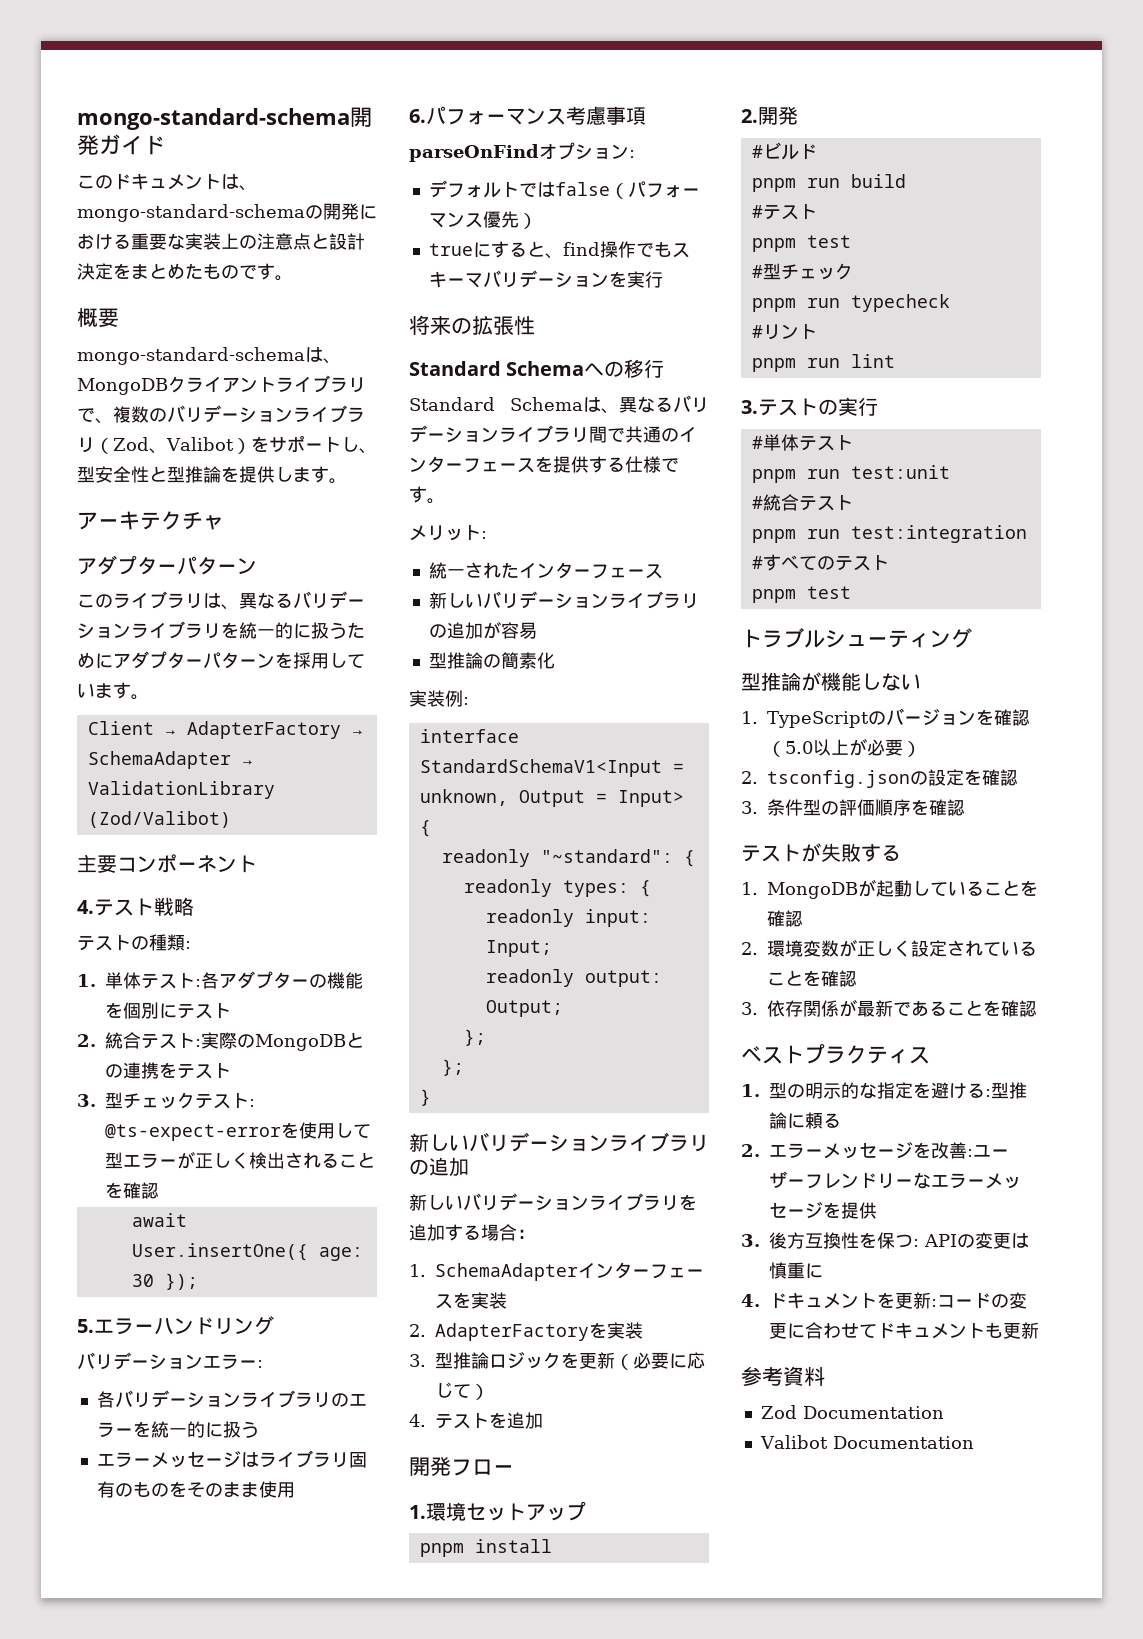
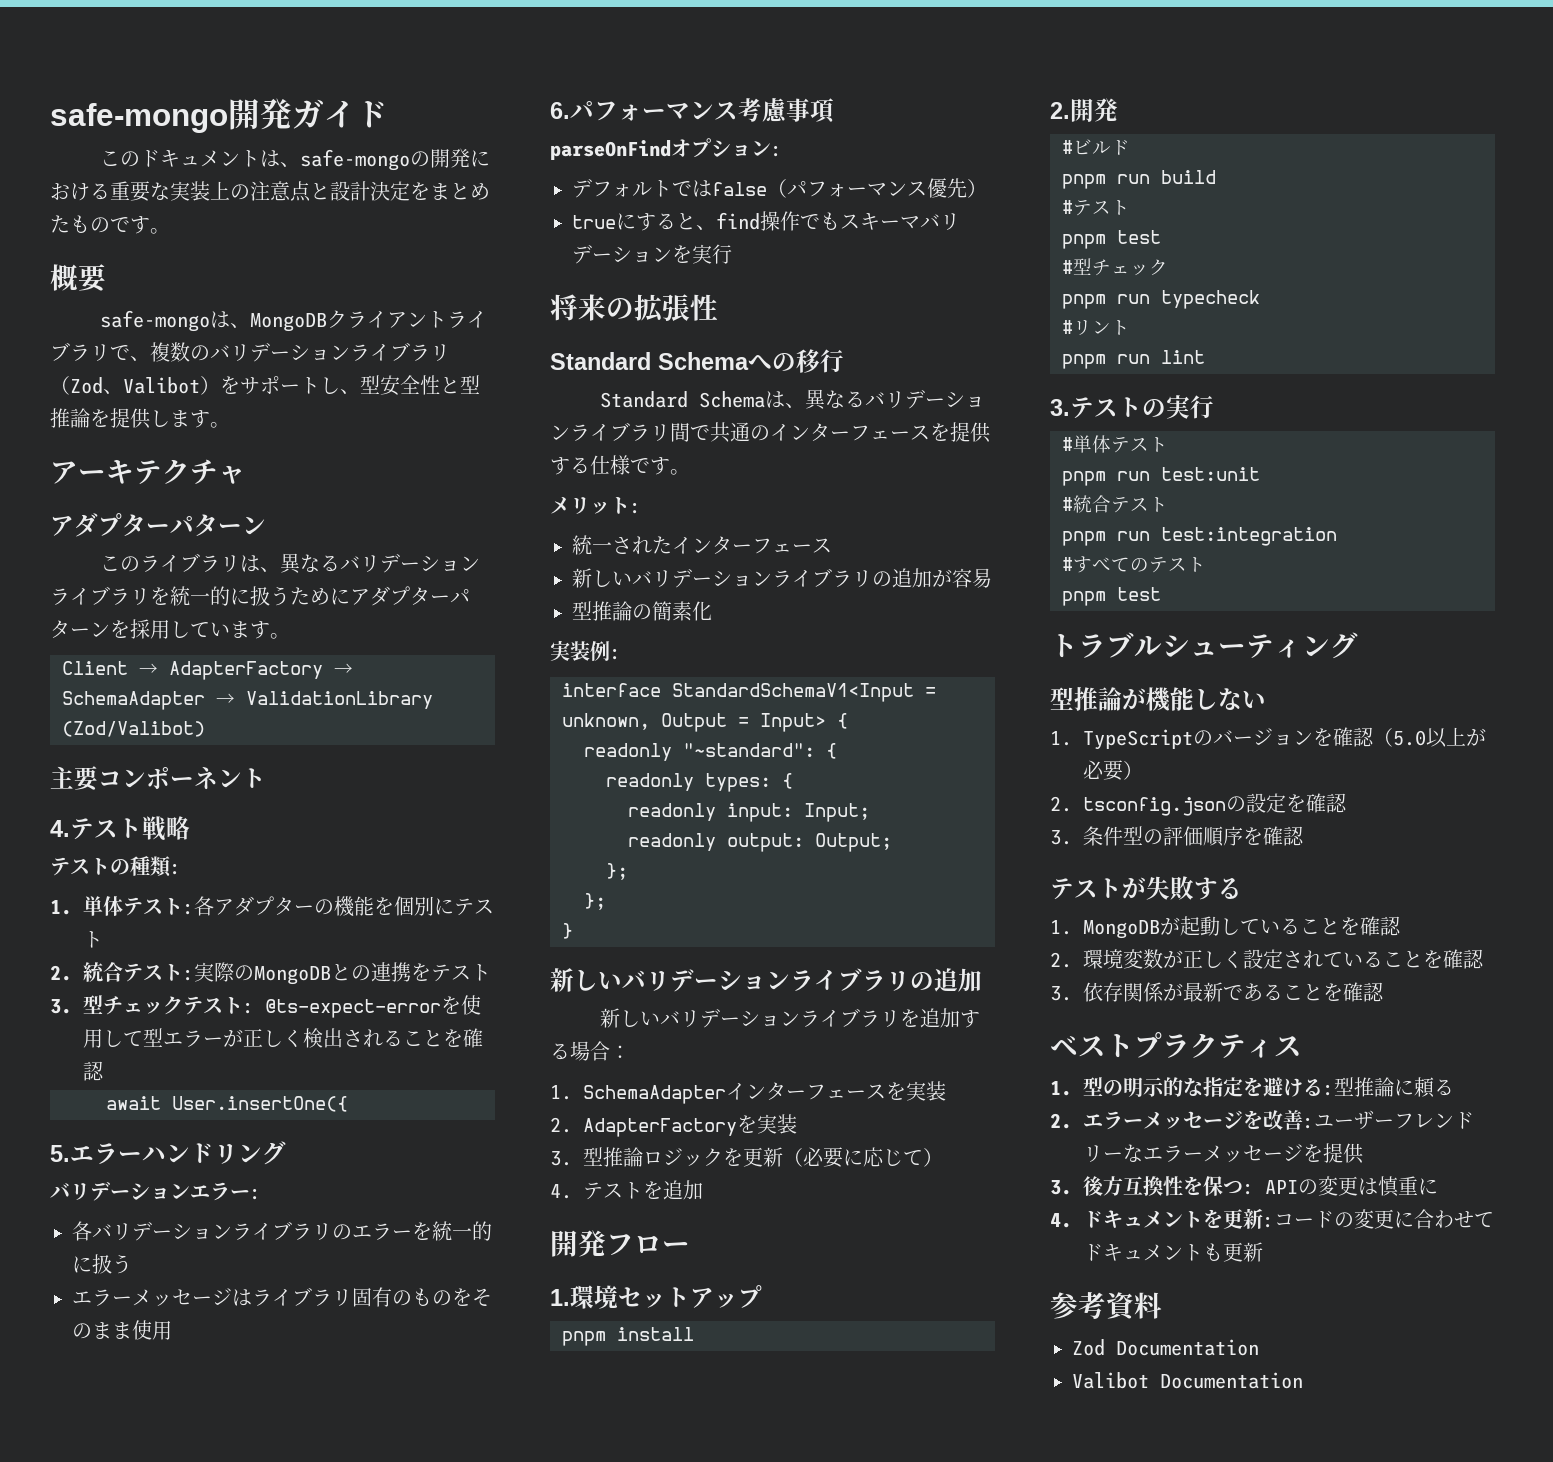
- mongo-standard-schema開発ガイド
+ safe-mongo開発ガイド
- このドキュメントは、mongo-standard-schemaの開発における重要な実装上の注意点と設計決定をまとめたものです。
+ このドキュメントは、safe-mongoの開発における重要な実装上の注意点と設計決定をまとめたものです。
- mongo-standard-schemaは、MongoDBクライアントライブラリで、複数のバリデーションライブラリ（Zod、Valibot）をサポートし、型安全性と型推論を提供します。
+ safe-mongoは、MongoDBクライアントライブラリで、複数のバリデーションライブラリ（Zod、Valibot）をサポートし、型安全性と型推論を提供します。
- await User.insertOne({ age: 30 });
+ await User.insertOne({

